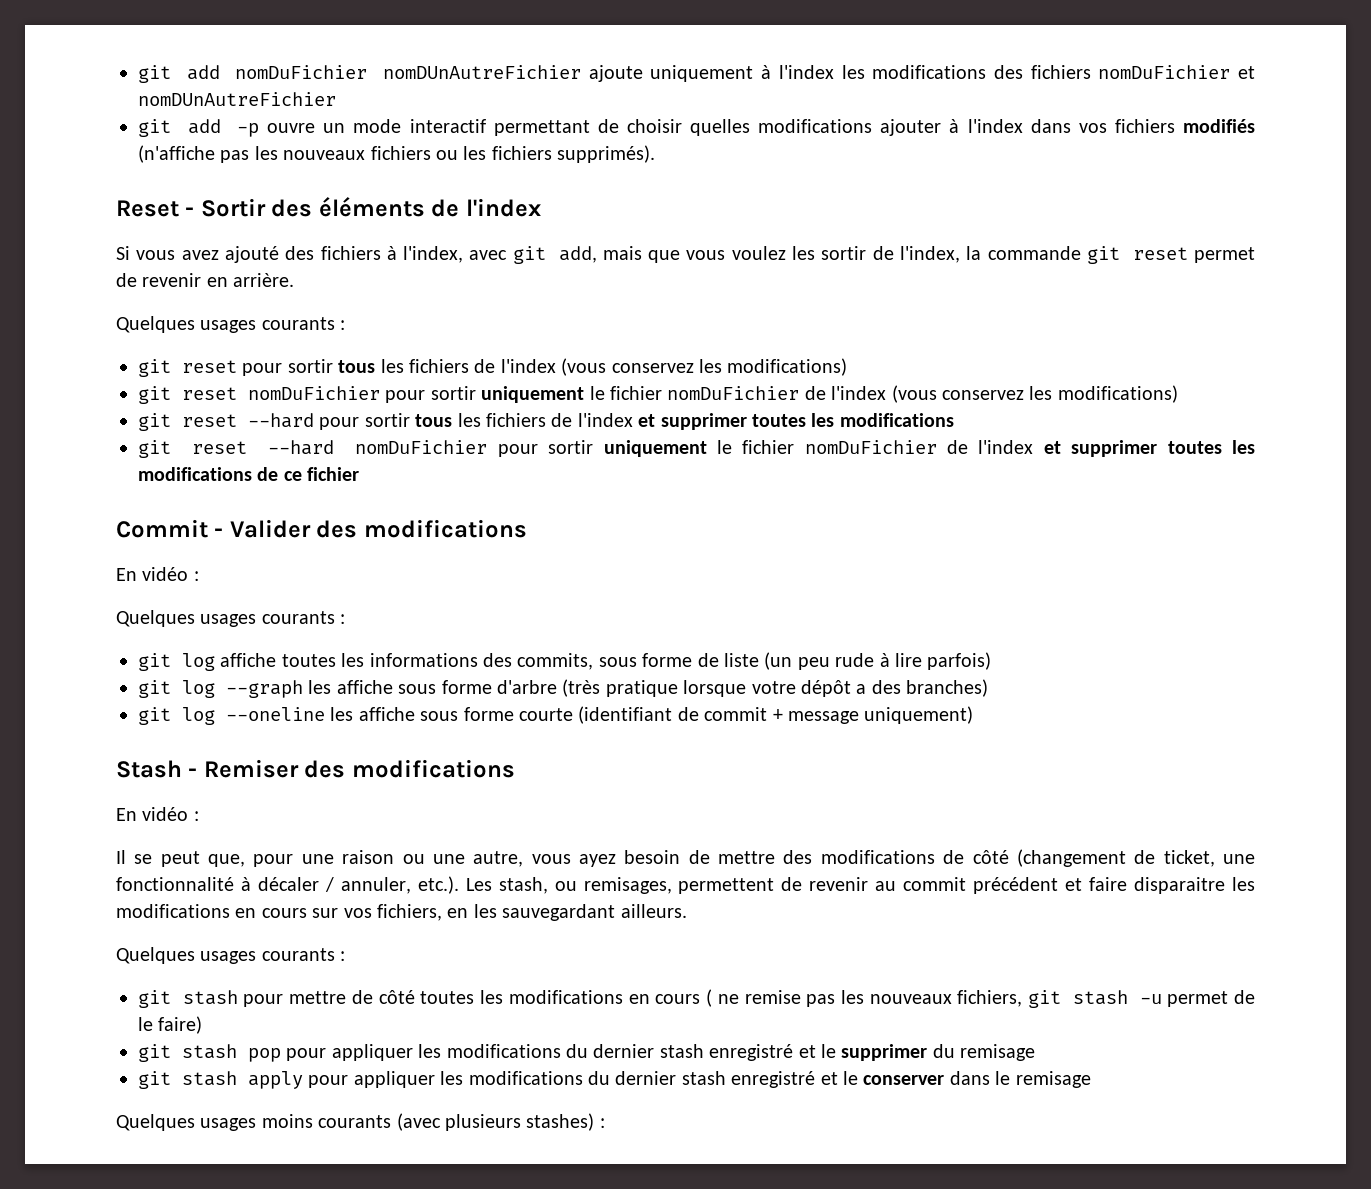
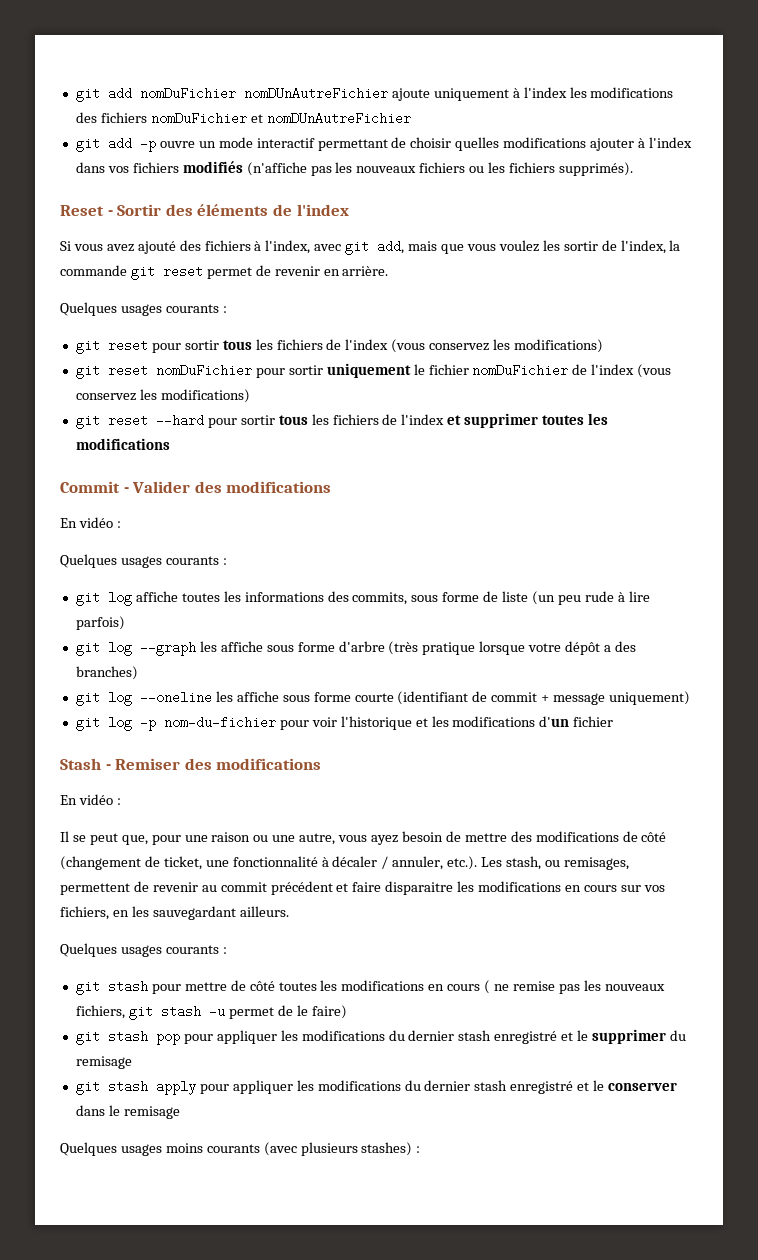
- git reset --hard nomDuFichier pour sortir uniquement le fichier nomDuFichier de l'index et supprimer toutes les modifications de ce fichier
+ git log -p nom-du-fichier pour voir l'historique et les modifications d'un fichier

